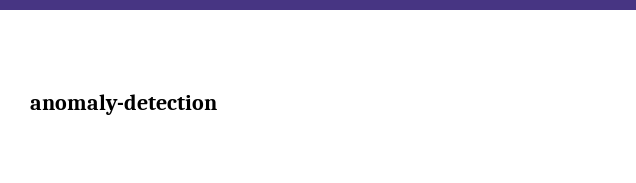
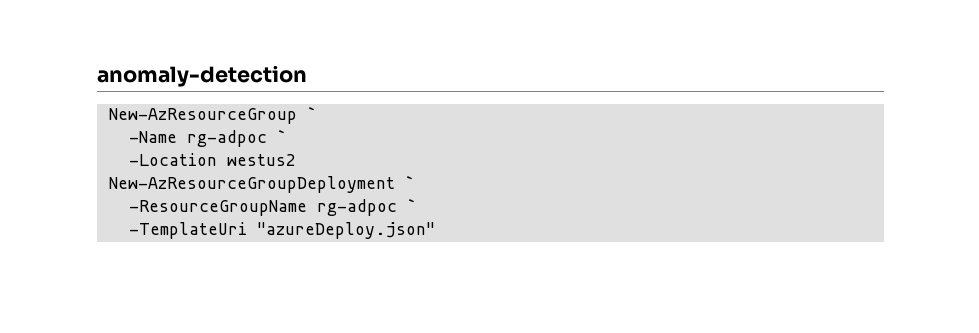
+ New-AzResourceGroup `
+ -Name rg-adpoc `
+ -Location westus2
+ New-AzResourceGroupDeployment `
+ -ResourceGroupName rg-adpoc `
+ -TemplateUri "azureDeploy.json"

